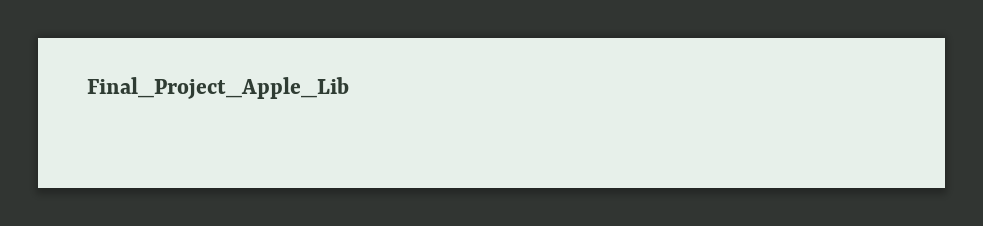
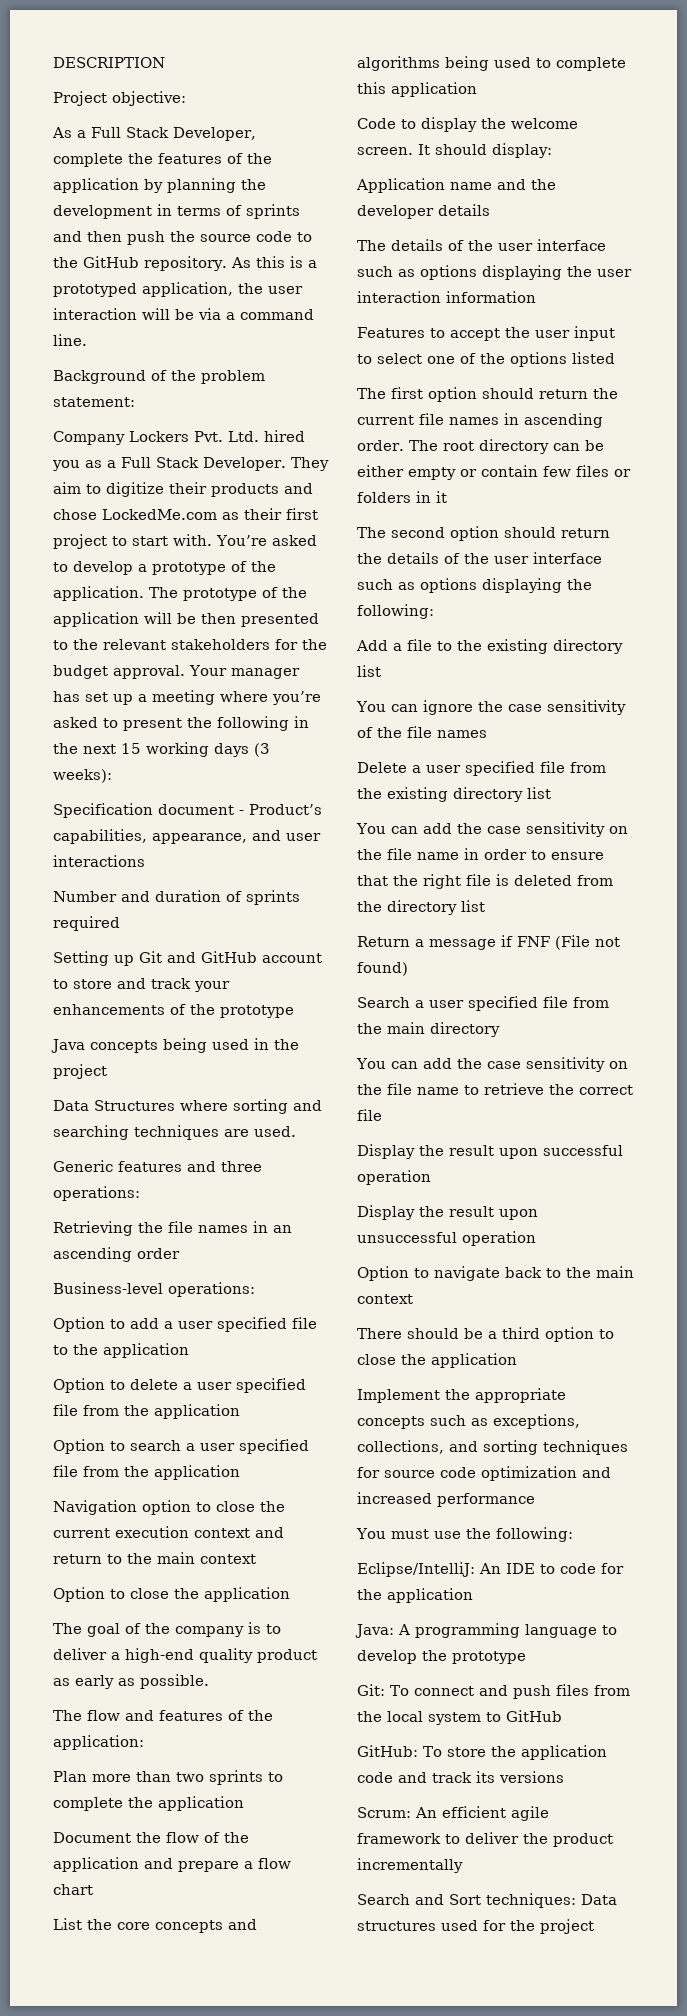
- Final_Project_Apple_Lib
+ DESCRIPTION
+ Project objective:
+ As a Full Stack Developer, complete the features of the application by planning the development in terms of sprints and then push the source code to the GitHub repository. As this is a prototyped application, the user interaction will be via a command line.
+ Background of the problem statement:
+ Company Lockers Pvt. Ltd. hired you as a Full Stack Developer. They aim to digitize their products and chose LockedMe.com as their first project to start with. You’re asked to develop a prototype of the application. The prototype of the application will be then presented to the relevant stakeholders for the budget approval. Your manager has set up a meeting where you’re asked to present the following in the next 15 working days (3 weeks):
+ Specification document - Product’s capabilities, appearance, and user interactions
+ Number and duration of sprints required
+ Setting up Git and GitHub account to store and track your enhancements of the prototype
+ Java concepts being used in the project
+ Data Structures where sorting and searching techniques are used.
+ Generic features and three operations:
+ Retrieving the file names in an ascending order
+ Business-level operations:
+ Option to add a user specified file to the application
+ Option to delete a user specified file from the application
+ Option to search a user specified file from the application
+ Navigation option to close the current execution context and return to the main context
+ Option to close the application
+ The goal of the company is to deliver a high-end quality product as early as possible.
+ The flow and features of the application:
+ Plan more than two sprints to complete the application
+ Document the flow of the application and prepare a flow chart
+ List the core concepts and algorithms being used to complete this application
+ Code to display the welcome screen. It should display:
+ Application name and the developer details
+ The details of the user interface such as options displaying the user interaction information
+ Features to accept the user input to select one of the options listed
+ The first option should return the current file names in ascending order. The root directory can be either empty or contain few files or folders in it
+ The second option should return the details of the user interface such as options displaying the following:
+ Add a file to the existing directory list
+ You can ignore the case sensitivity of the file names
+ Delete a user specified file from the existing directory list
+ You can add the case sensitivity on the file name in order to ensure that the right file is deleted from the directory list
+ Return a message if FNF (File not found)
+ Search a user specified file from the main directory
+ You can add the case sensitivity on the file name to retrieve the correct file
+ Display the result upon successful operation
+ Display the result upon unsuccessful operation
+ Option to navigate back to the main context
+ There should be a third option to close the application
+ Implement the appropriate concepts such as exceptions, collections, and sorting techniques for source code optimization and increased performance
+ You must use the following:
+ Eclipse/IntelliJ: An IDE to code for the application
+ Java: A programming language to develop the prototype
+ Git: To connect and push files from the local system to GitHub
+ GitHub: To store the application code and track its versions
+ Scrum: An efficient agile framework to deliver the product incrementally
+ Search and Sort techniques: Data structures used for the project

